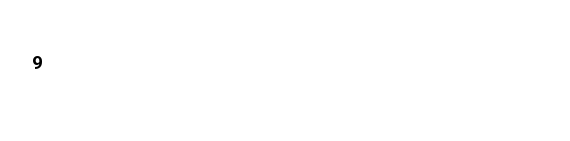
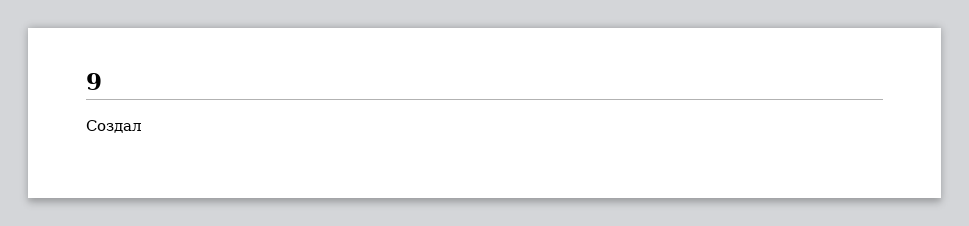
+ Создал

